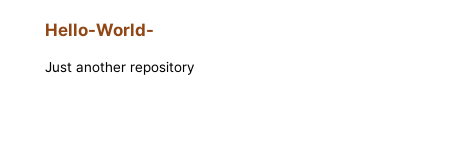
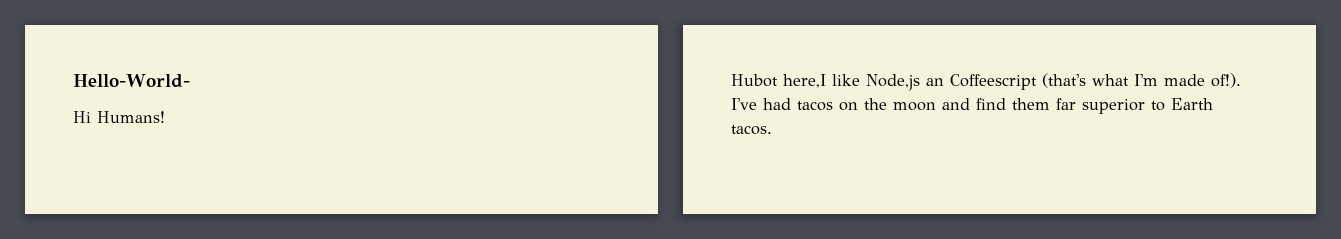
- Just another repository
+ Hi Humans!
+ Hubot here,I like Node,js an Coffeescript (that's what I'm made of!). I've had tacos on the moon and find them far superior to Earth tacos.

